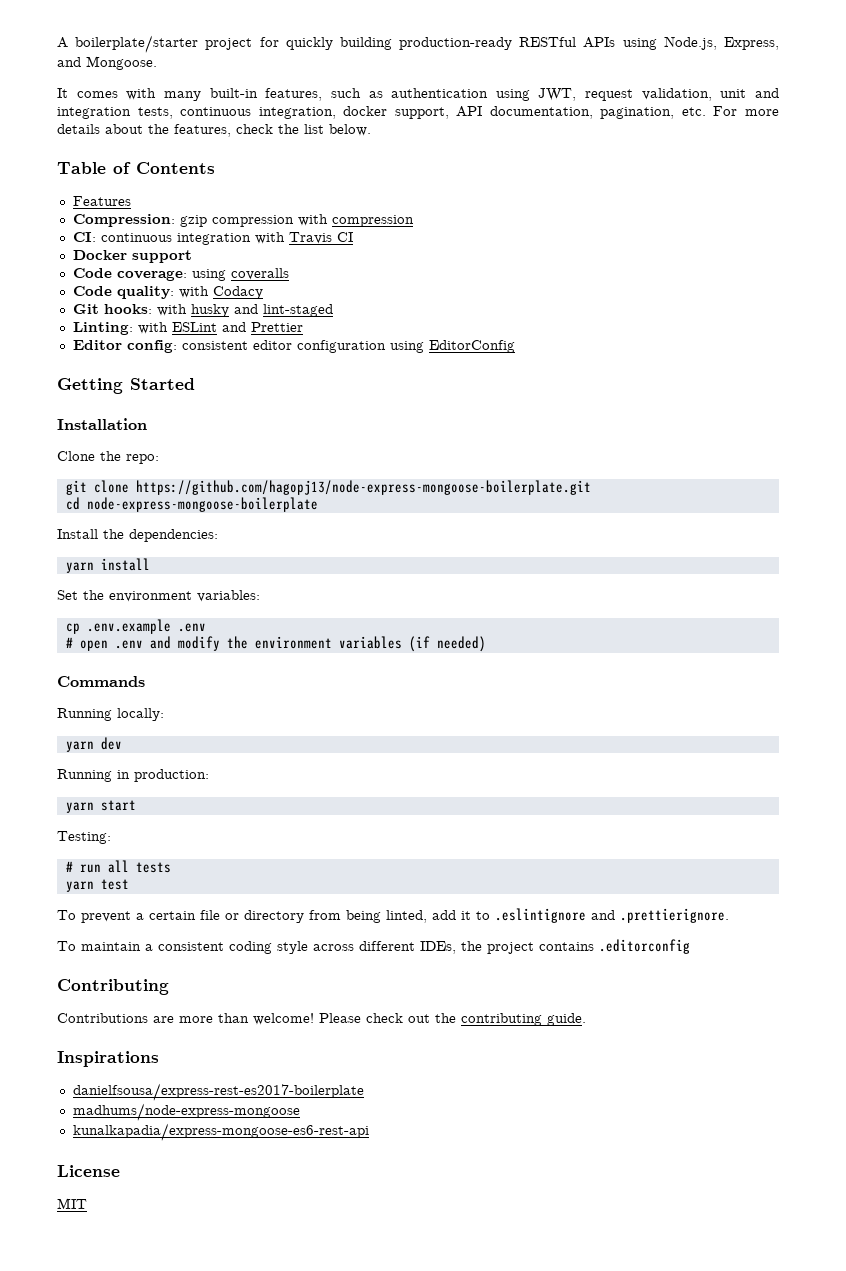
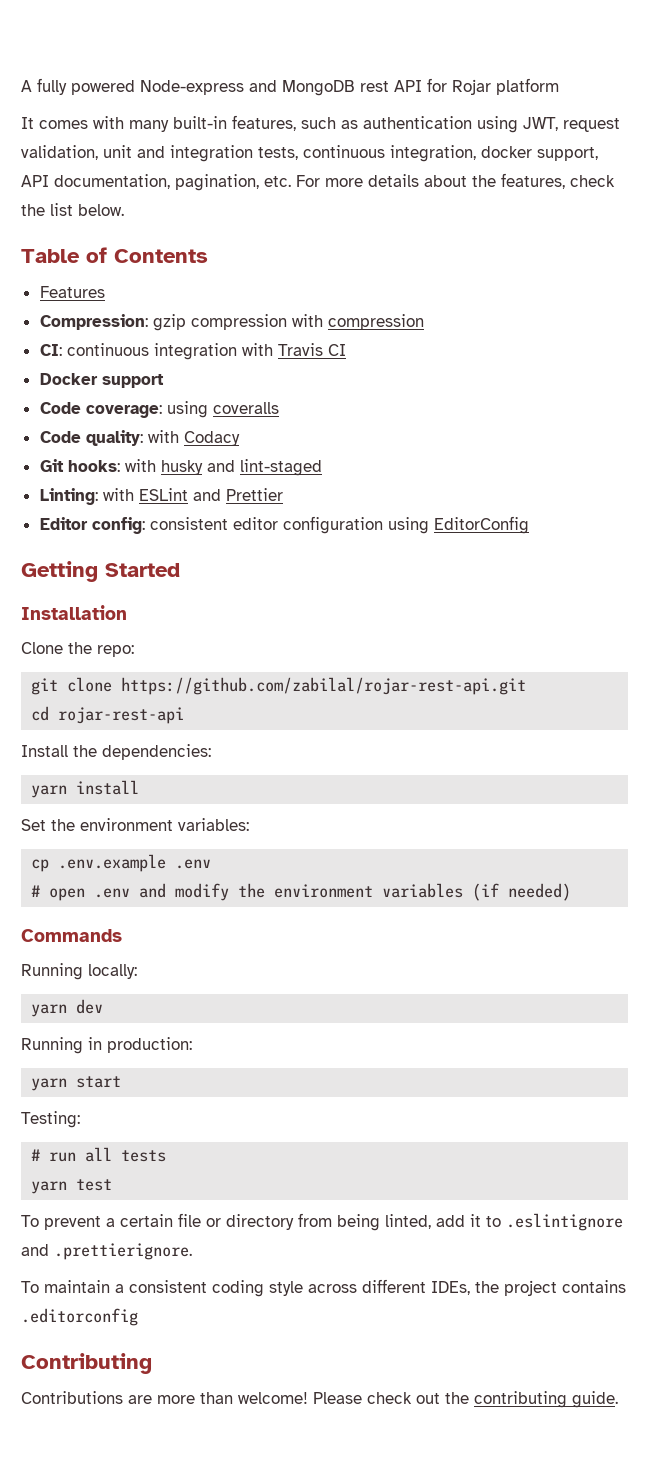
- A boilerplate/starter project for quickly building production-ready RESTful APIs using Node.js, Express, and Mongoose.
+ A fully powered Node-express and MongoDB rest API for Rojar platform
- git clone https://github.com/hagopj13/node-express-mongoose-boilerplate.git
+ git clone https://github.com/zabilal/rojar-rest-api.git
- cd node-express-mongoose-boilerplate
+ cd rojar-rest-api
- Inspirations
- danielfsousa/express-rest-es2017-boilerplate
- madhums/node-express-mongoose
- kunalkapadia/express-mongoose-es6-rest-api
- License
- MIT

